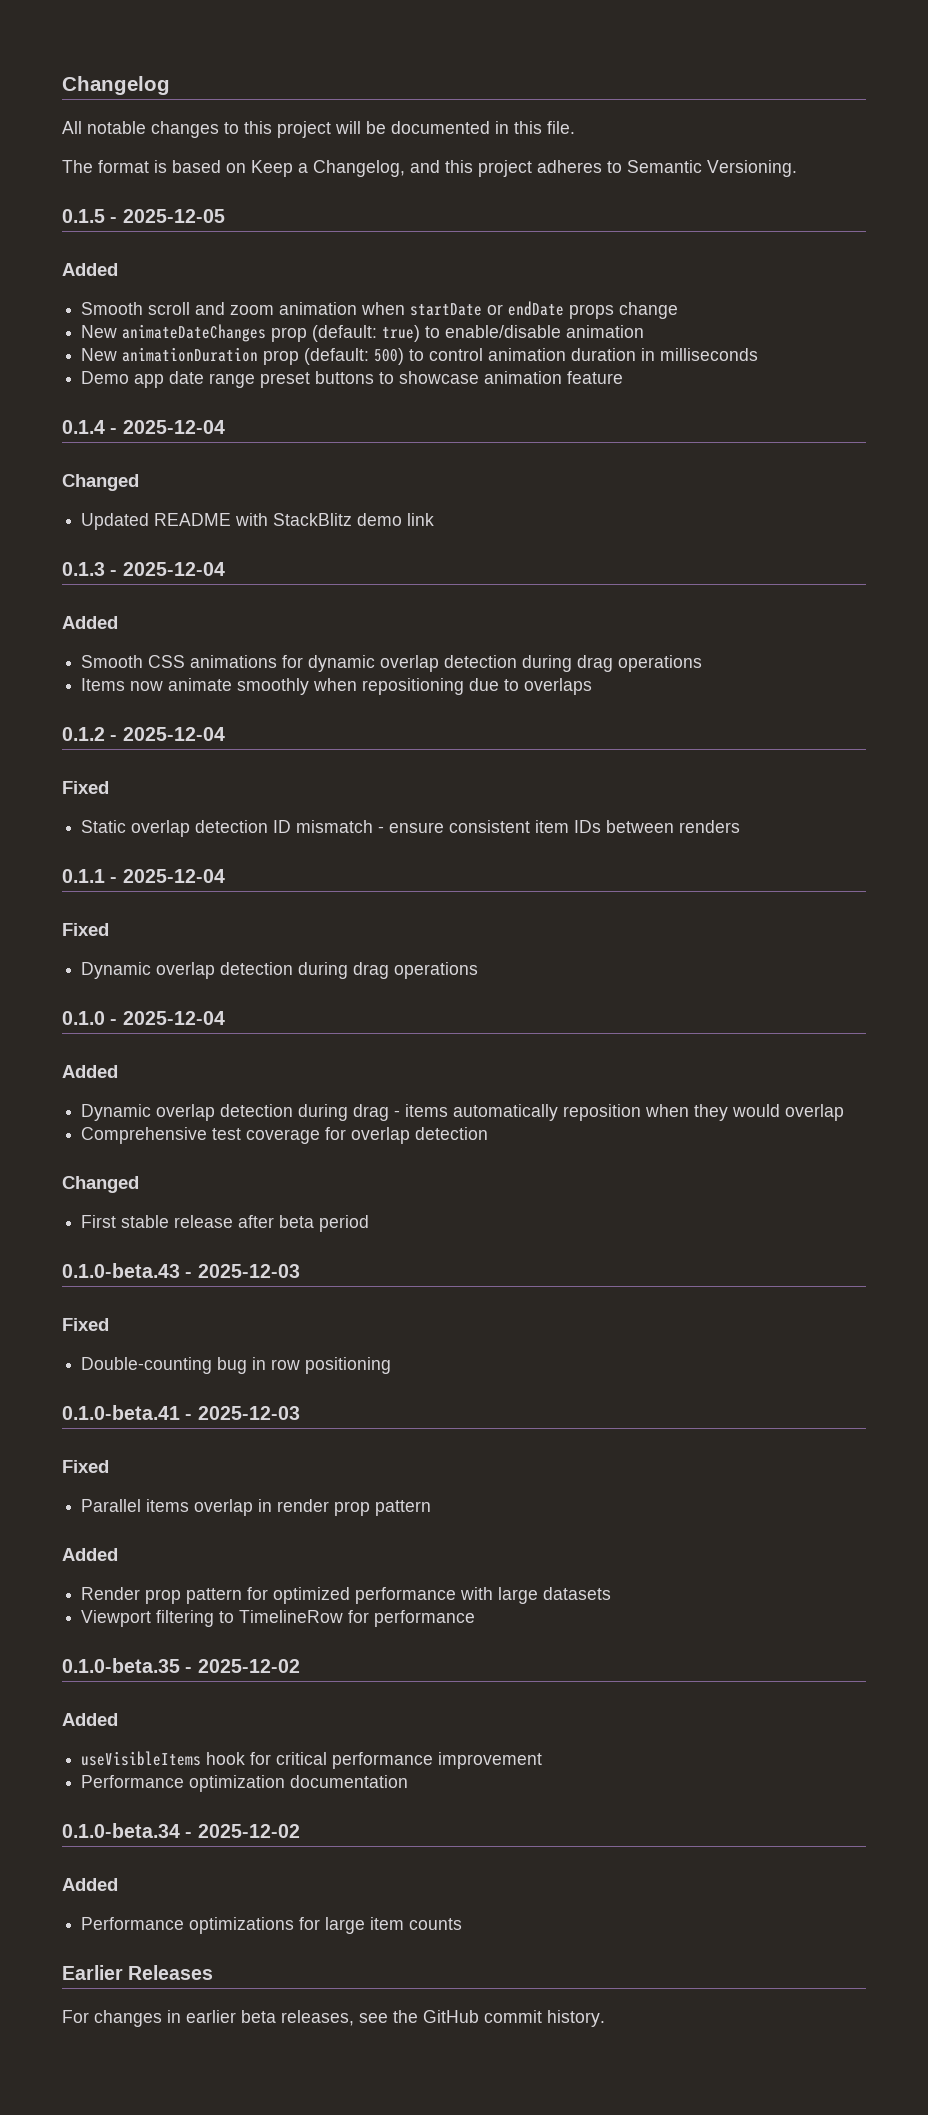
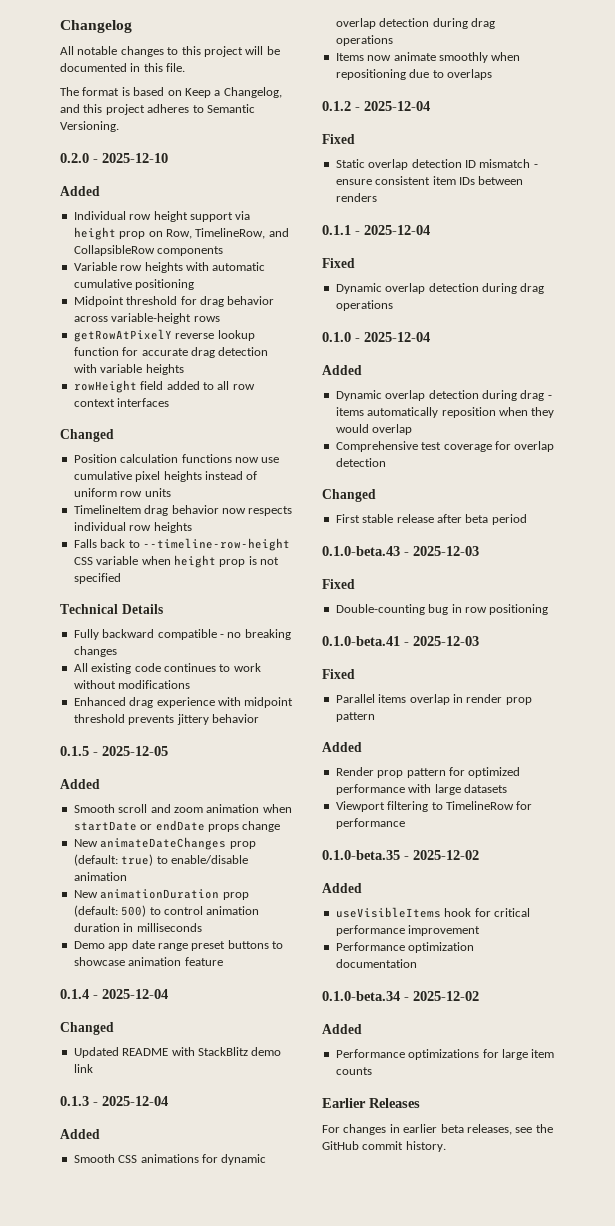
+ 0.2.0 - 2025-12-10
+ Added
+ Individual row height support via height prop on Row, TimelineRow, and CollapsibleRow components
+ Variable row heights with automatic cumulative positioning
+ Midpoint threshold for drag behavior across variable-height rows
+ getRowAtPixelY reverse lookup function for accurate drag detection with variable heights
+ rowHeight field added to all row context interfaces
+ Changed
+ Position calculation functions now use cumulative pixel heights instead of uniform row units
+ TimelineItem drag behavior now respects individual row heights
+ Falls back to --timeline-row-height CSS variable when height prop is not specified
+ Technical Details
+ Fully backward compatible - no breaking changes
+ All existing code continues to work without modifications
+ Enhanced drag experience with midpoint threshold prevents jittery behavior

